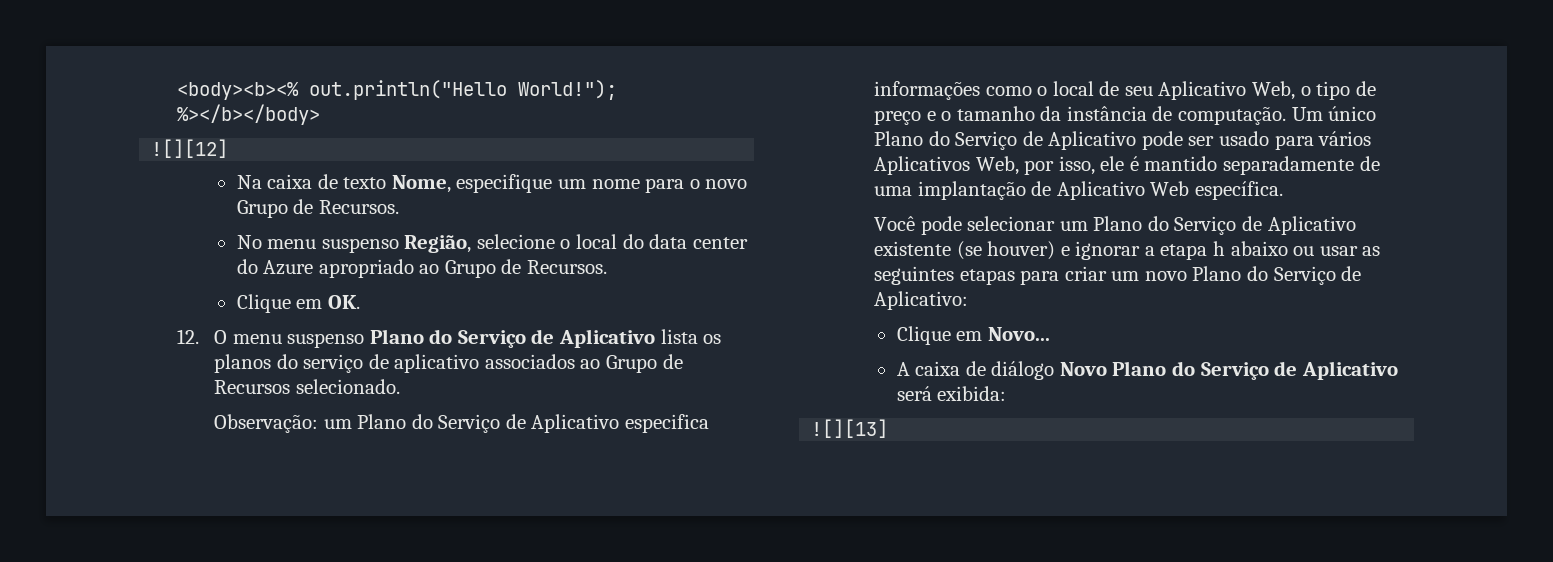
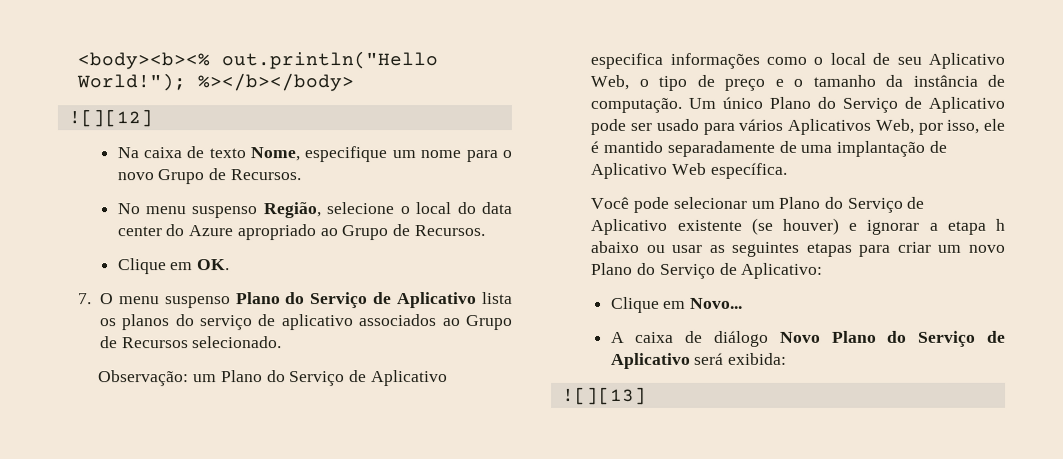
- 12. O menu suspenso Plano do Serviço de Aplicativo lista os planos do serviço de aplicativo associados ao Grupo de Recursos selecionado.
+ 7. O menu suspenso Plano do Serviço de Aplicativo lista os planos do serviço de aplicativo associados ao Grupo de Recursos selecionado.

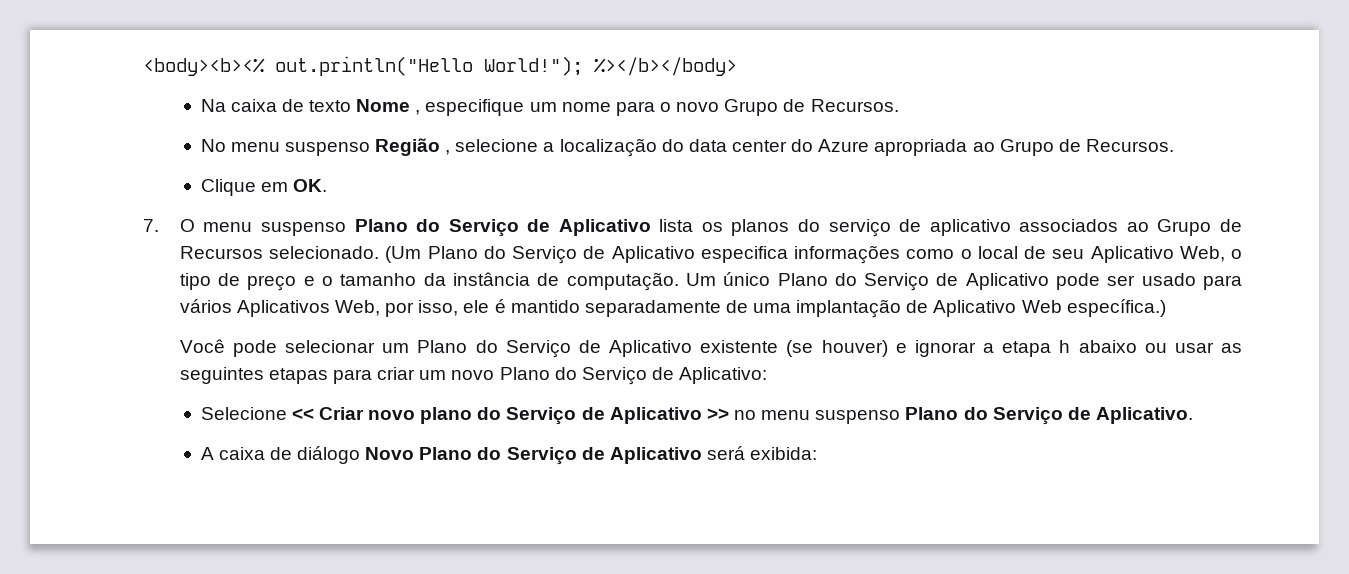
- ![][12]
- Na caixa de texto Nome, especifique um nome para o novo Grupo de Recursos.
+ Na caixa de texto Nome , especifique um nome para o novo Grupo de Recursos.
- No menu suspenso Região, selecione o local do data center do Azure apropriado ao Grupo de Recursos.
+ No menu suspenso Região , selecione a localização do data center do Azure apropriada ao Grupo de Recursos.
- 7. O menu suspenso Plano do Serviço de Aplicativo lista os planos do serviço de aplicativo associados ao Grupo de Recursos selecionado.
- Observação: um Plano do Serviço de Aplicativo especifica informações como o local de seu Aplicativo Web, o tipo de preço e o tamanho da instância de computação.
+ 7. O menu suspenso Plano do Serviço de Aplicativo lista os planos do serviço de aplicativo associados ao Grupo de Recursos selecionado. (Um Plano do Serviço de Aplicativo especifica informações como o local de seu Aplicativo Web, o tipo de preço e o tamanho da instância de computação.
- Um único Plano do Serviço de Aplicativo pode ser usado para vários Aplicativos Web, por isso, ele é mantido separadamente de uma implantação de Aplicativo Web específica.
+ Um único Plano do Serviço de Aplicativo pode ser usado para vários Aplicativos Web, por isso, ele é mantido separadamente de uma implantação de Aplicativo Web específica.)
- Clique em Novo...
+ Selecione << Criar novo plano do Serviço de Aplicativo >> no menu suspenso Plano do Serviço de Aplicativo.
- ![][13]

